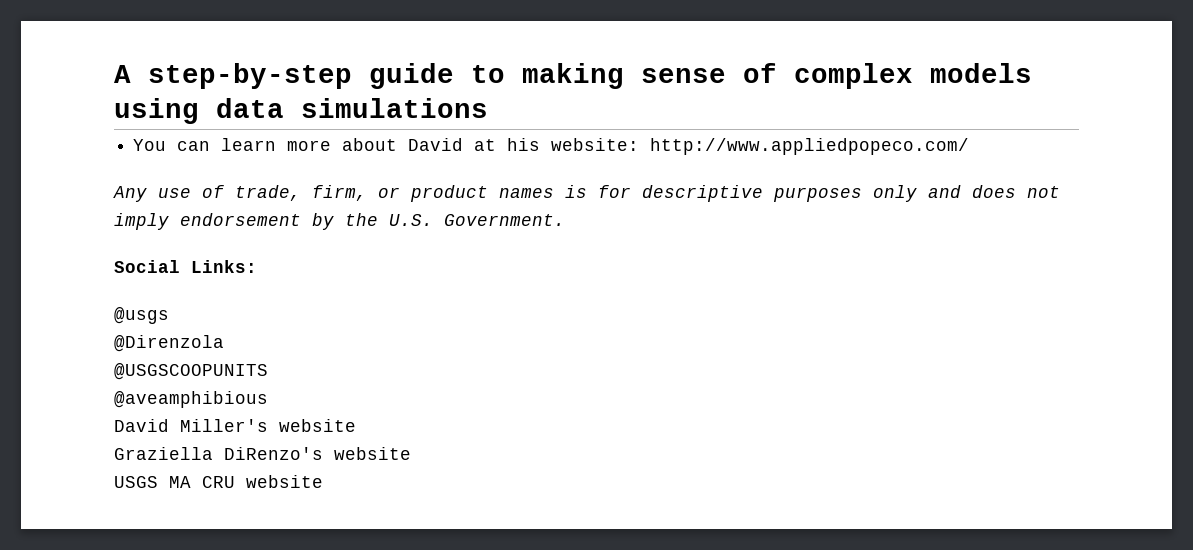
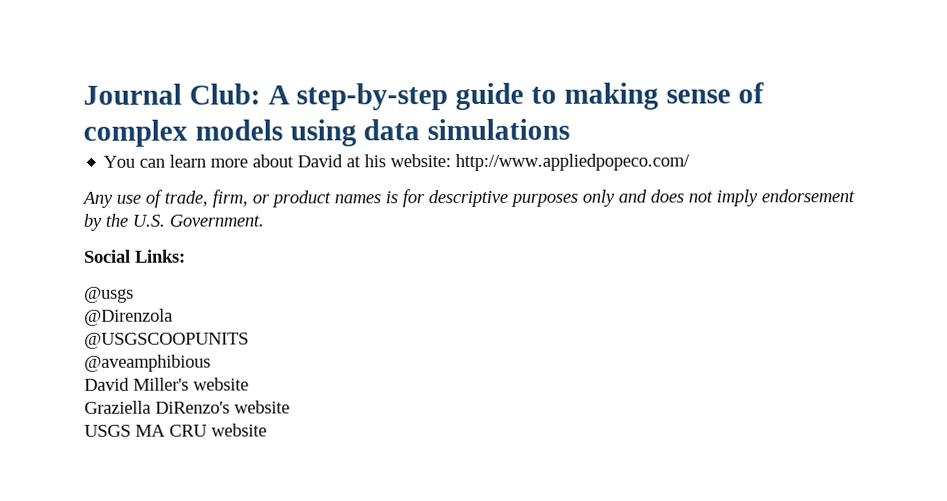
- A step-by-step guide to making sense of complex models using data simulations
+ Journal Club: A step-by-step guide to making sense of complex models using data simulations

